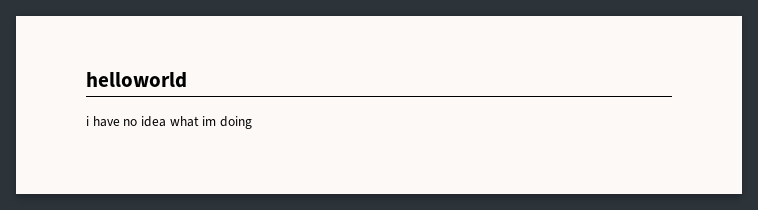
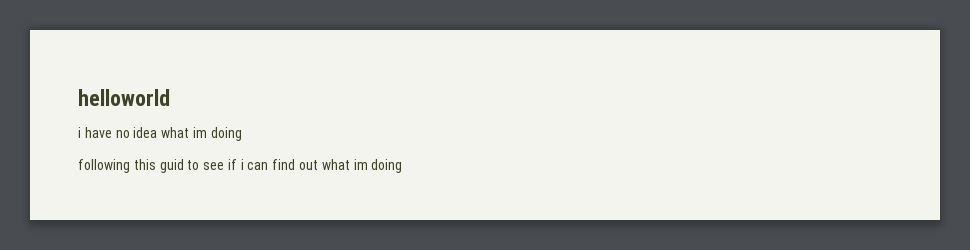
+ following this guid to see if i can find out what im doing

